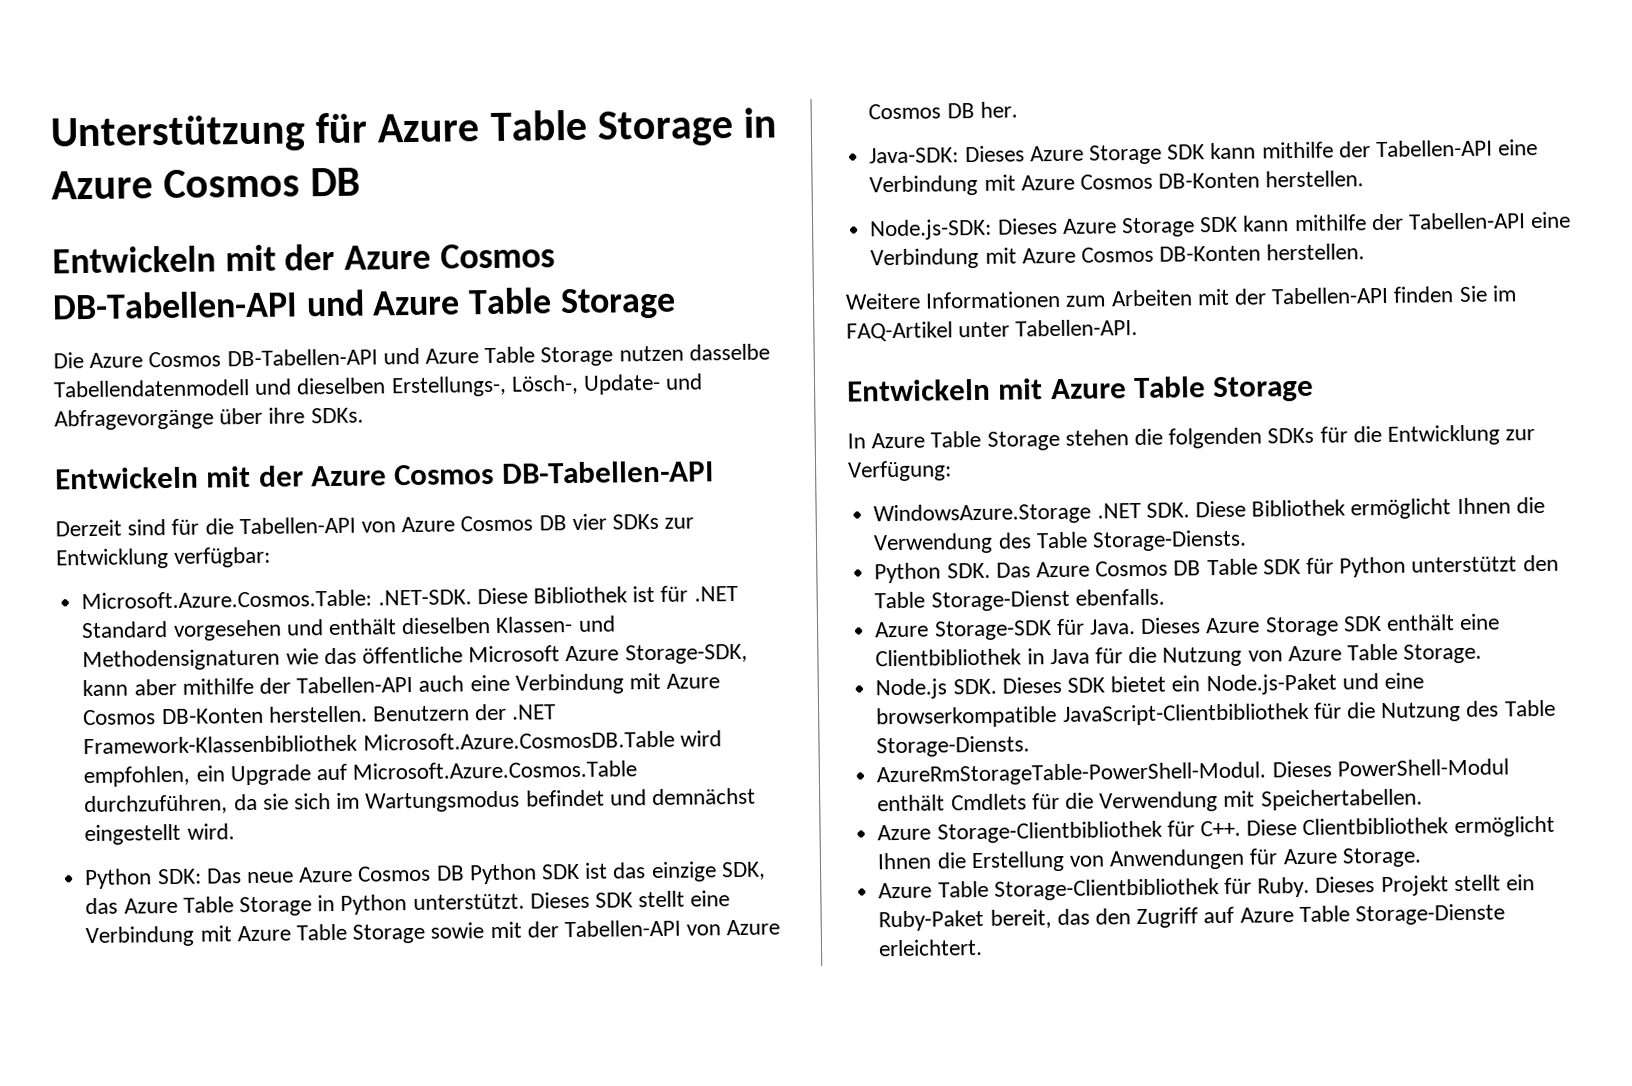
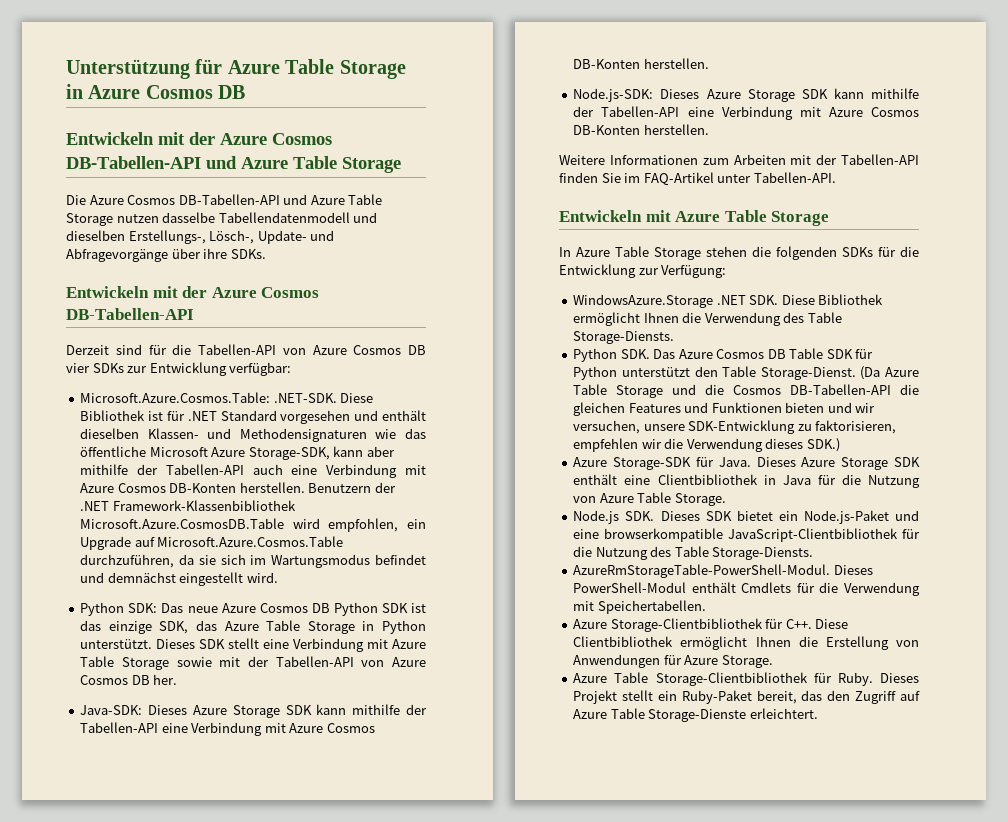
- Python SDK. Das Azure Cosmos DB Table SDK für Python unterstützt den Table Storage-Dienst ebenfalls.
+ Python SDK. Das Azure Cosmos DB Table SDK für Python unterstützt den Table Storage-Dienst. (Da Azure Table Storage und die Cosmos DB-Tabellen-API die gleichen Features und Funktionen bieten und wir versuchen, unsere SDK-Entwicklung zu faktorisieren, empfehlen wir die Verwendung dieses SDK.)

